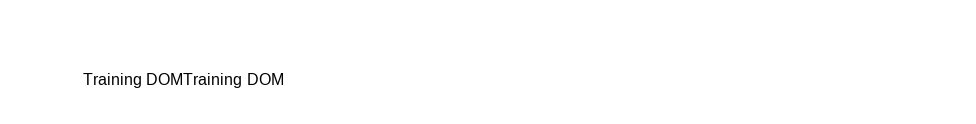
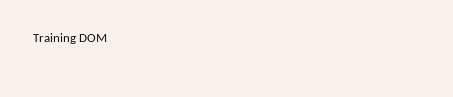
- Training DOMTraining DOM
+ Training DOM

